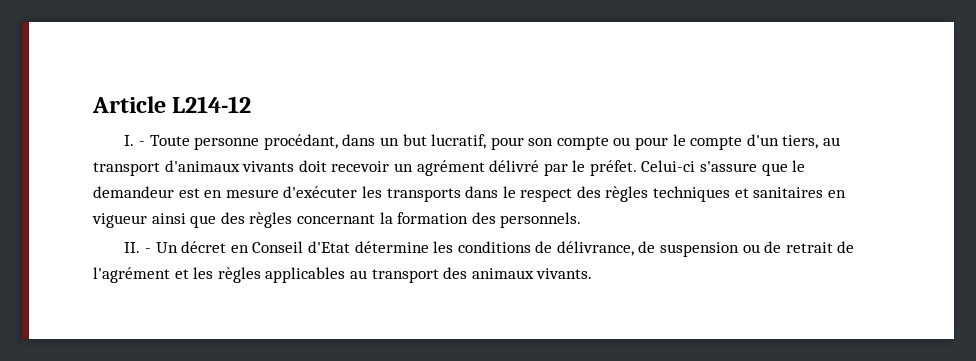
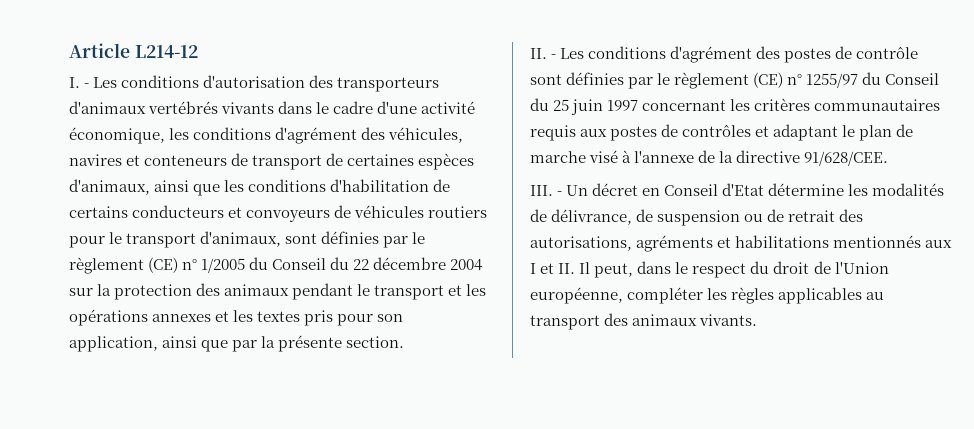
- I. - Toute personne procédant, dans un but lucratif, pour son compte ou pour le compte d'un tiers, au transport d'animaux vivants doit recevoir un agrément délivré par le préfet. Celui-ci s'assure que le demandeur est en mesure d'exécuter les transports dans le respect des règles techniques et sanitaires en vigueur ainsi que des règles concernant la formation des personnels.
- II. - Un décret en Conseil d'Etat détermine les conditions de délivrance, de suspension ou de retrait de l'agrément et les règles applicables au transport des animaux vivants.
+ I. - Les conditions d'autorisation des transporteurs d'animaux vertébrés vivants dans le cadre d'une activité économique, les conditions d'agrément des véhicules, navires et conteneurs de transport de certaines espèces d'animaux, ainsi que les conditions d'habilitation de certains conducteurs et convoyeurs de véhicules routiers pour le transport d'animaux, sont définies par le règlement (CE) n° 1/2005 du Conseil du 22 décembre 2004 sur la protection des animaux pendant le transport et les opérations annexes et les textes pris pour son application, ainsi que par la présente section.
+ II. - Les conditions d'agrément des postes de contrôle sont définies par le règlement (CE) n° 1255/97 du Conseil du 25 juin 1997 concernant les critères communautaires requis aux postes de contrôles et adaptant le plan de marche visé à l'annexe de la directive 91/628/CEE.
+ III. - Un décret en Conseil d'Etat détermine les modalités de délivrance, de suspension ou de retrait des autorisations, agréments et habilitations mentionnés aux I et II. Il peut, dans le respect du droit de l'Union européenne, compléter les règles applicables au transport des animaux vivants.

